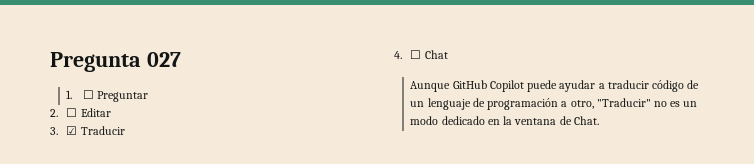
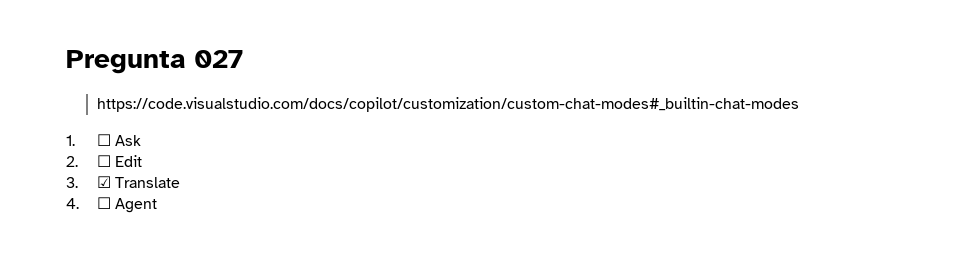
- 1. ☐ Preguntar
- 2. ☐ Editar
+ https://code.visualstudio.com/docs/copilot/customization/custom-chat-modes#_builtin-chat-modes
+ 1. ☐ Ask
+ 2. ☐ Edit
- 3. ☑ Traducir
+ 3. ☑ Translate
- 4. ☐ Chat
- Aunque GitHub Copilot puede ayudar a traducir código de un lenguaje de programación a otro, "Traducir" no es un modo dedicado en la ventana de Chat.
+ 4. ☐ Agent

